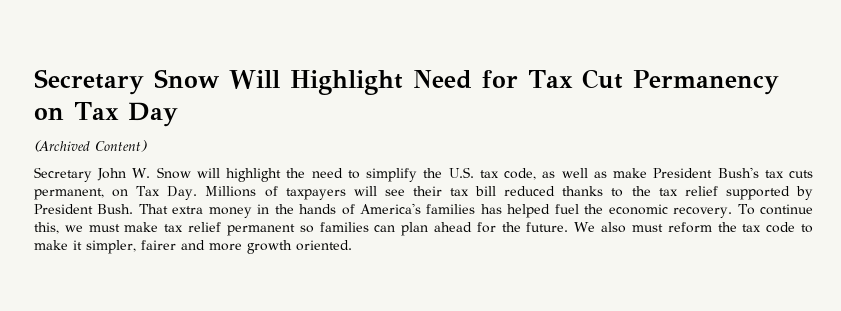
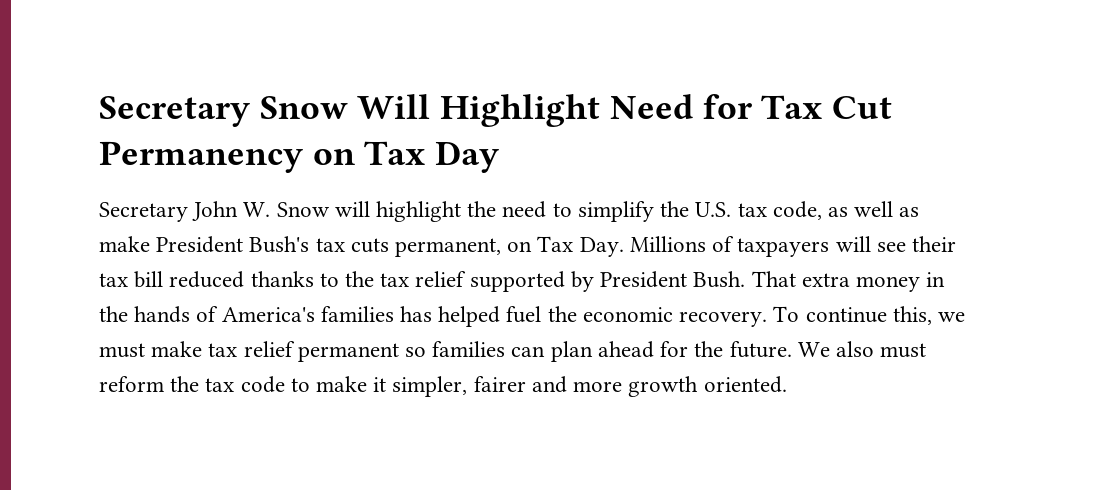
- (Archived Content)

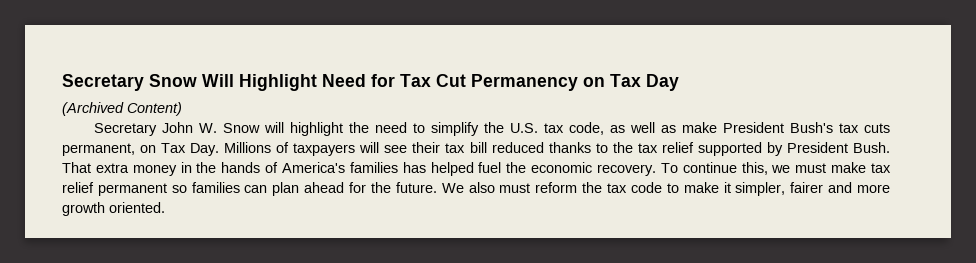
+ (Archived Content)

